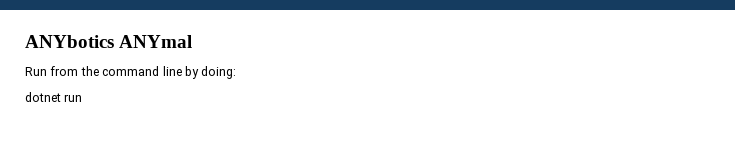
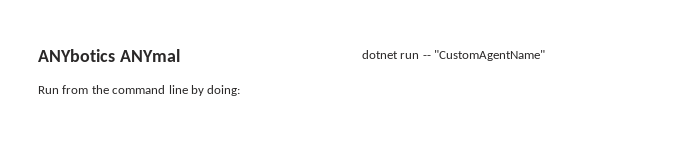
- dotnet run
+ dotnet run -- "CustomAgentName"

